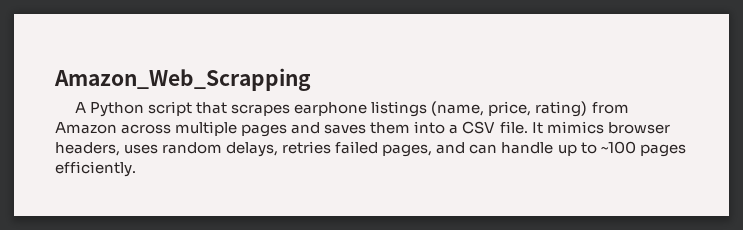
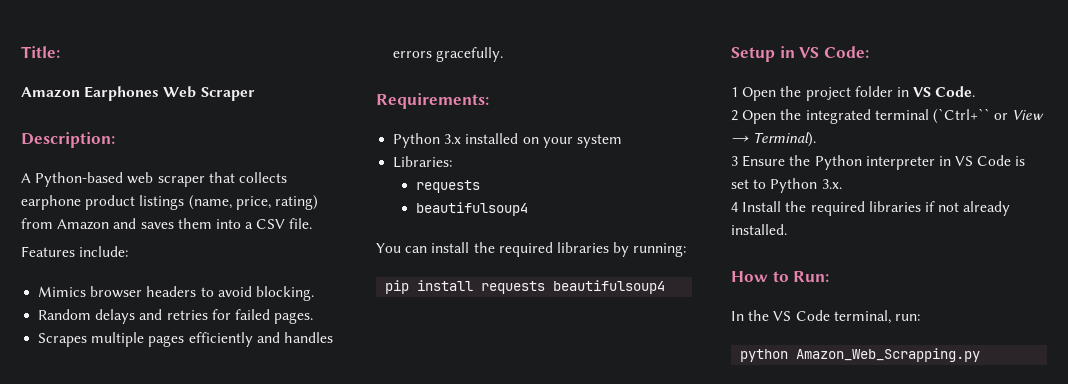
- Amazon_Web_Scrapping
- A Python script that scrapes earphone listings (name, price, rating) from Amazon across multiple pages and saves them into a CSV file. It mimics browser headers, uses random delays, retries failed pages, and can handle up to ~100 pages efficiently.
+ Title:
+ Amazon Earphones Web Scraper
+ Description:
+ A Python-based web scraper that collects earphone product listings (name, price, rating) from Amazon and saves them into a CSV file.
+ Features include:
+ Mimics browser headers to avoid blocking.
+ Random delays and retries for failed pages.
+ Scrapes multiple pages efficiently and handles errors gracefully.
+ Requirements:
+ Python 3.x installed on your system
+ Libraries:
+ requests
+ beautifulsoup4
+ You can install the required libraries by running:
+ pip install requests beautifulsoup4
+ Setup in VS Code:
+ 1 Open the project folder in VS Code.
+ 2 Open the integrated terminal (`Ctrl+`` or View → Terminal).
+ 3 Ensure the Python interpreter in VS Code is set to Python 3.x.
+ 4 Install the required libraries if not already installed.
+ How to Run:
+ In the VS Code terminal, run:
+ python Amazon_Web_Scrapping.py

